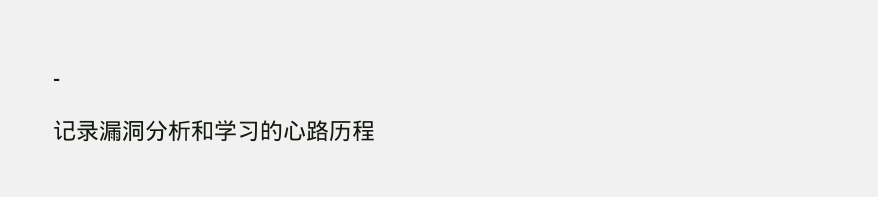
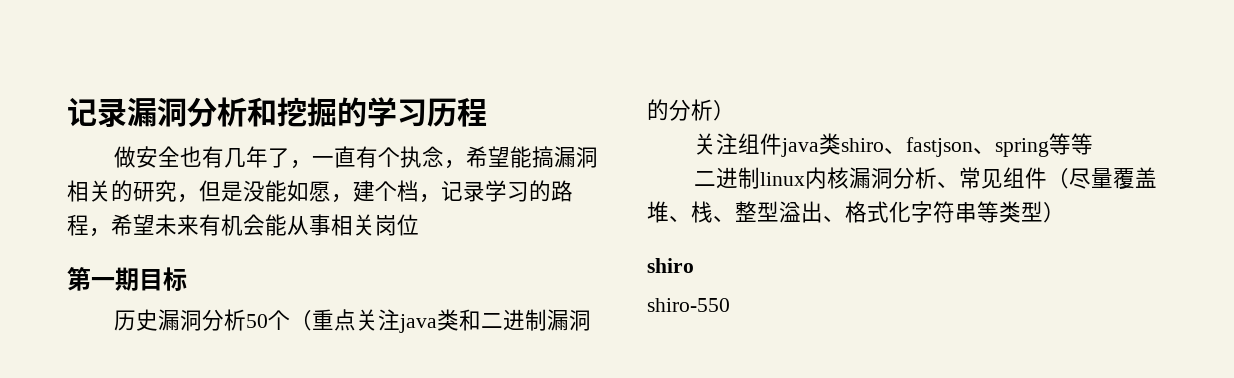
- -
- 记录漏洞分析和学习的心路历程
+ 记录漏洞分析和挖掘的学习历程
+ 做安全也有几年了，一直有个执念，希望能搞漏洞相关的研究，但是没能如愿，建个档，记录学习的路程，希望未来有机会能从事相关岗位
+ 第一期目标
+ 历史漏洞分析50个（重点关注java类和二进制漏洞的分析）
+ 关注组件java类shiro、fastjson、spring等等
+ 二进制linux内核漏洞分析、常见组件（尽量覆盖堆、栈、整型溢出、格式化字符串等类型）
+ shiro
+ shiro-550

